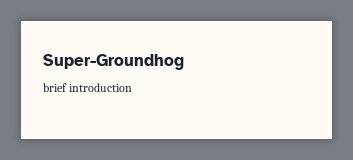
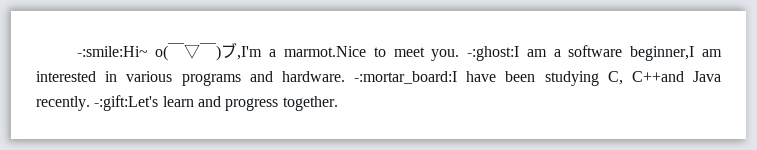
- Super-Groundhog
- brief introduction
+ -:smile:Hi~ o(￣▽￣)ブ,I'm a marmot.Nice to meet you. -:ghost:I am a software beginner,I am interested in various programs and hardware. -:mortar_board:I have been studying C, C++and Java recently. -:gift:Let's learn and progress together.

